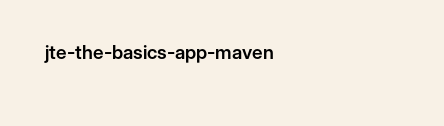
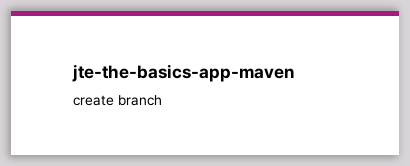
+ create branch

